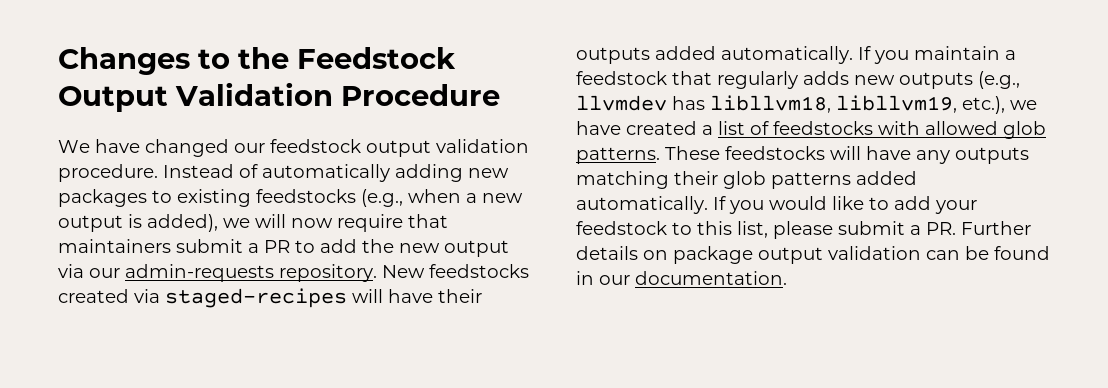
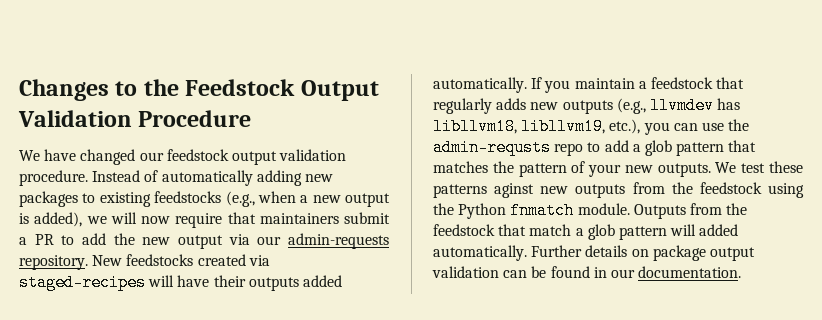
- If you maintain a feedstock that regularly adds new outputs (e.g., llvmdev has libllvm18, libllvm19, etc.), we have created a list of feedstocks with allowed glob patterns. These feedstocks will have any outputs matching their glob patterns added automatically. If you would like to add your feedstock to this list, please submit a PR. Further details on package output validation can be found in our documentation.
+ If you maintain a feedstock that regularly adds new outputs (e.g., llvmdev has libllvm18, libllvm19, etc.), you can use the admin-requsts repo to add a glob pattern that matches the pattern of your new outputs. We test these patterns aginst new outputs from the feedstock using the Python fnmatch module. Outputs from the feedstock that match a glob pattern will added automatically. Further details on package output validation can be found in our documentation.

